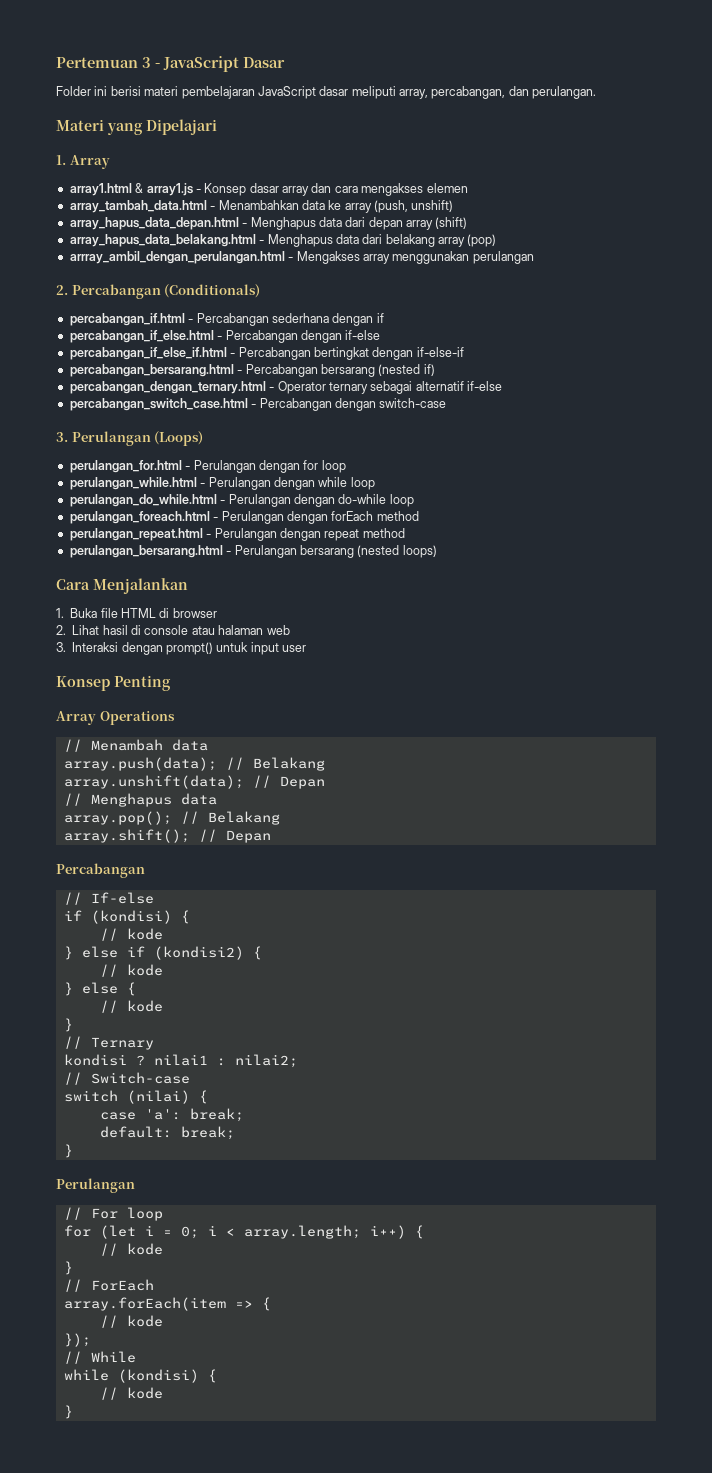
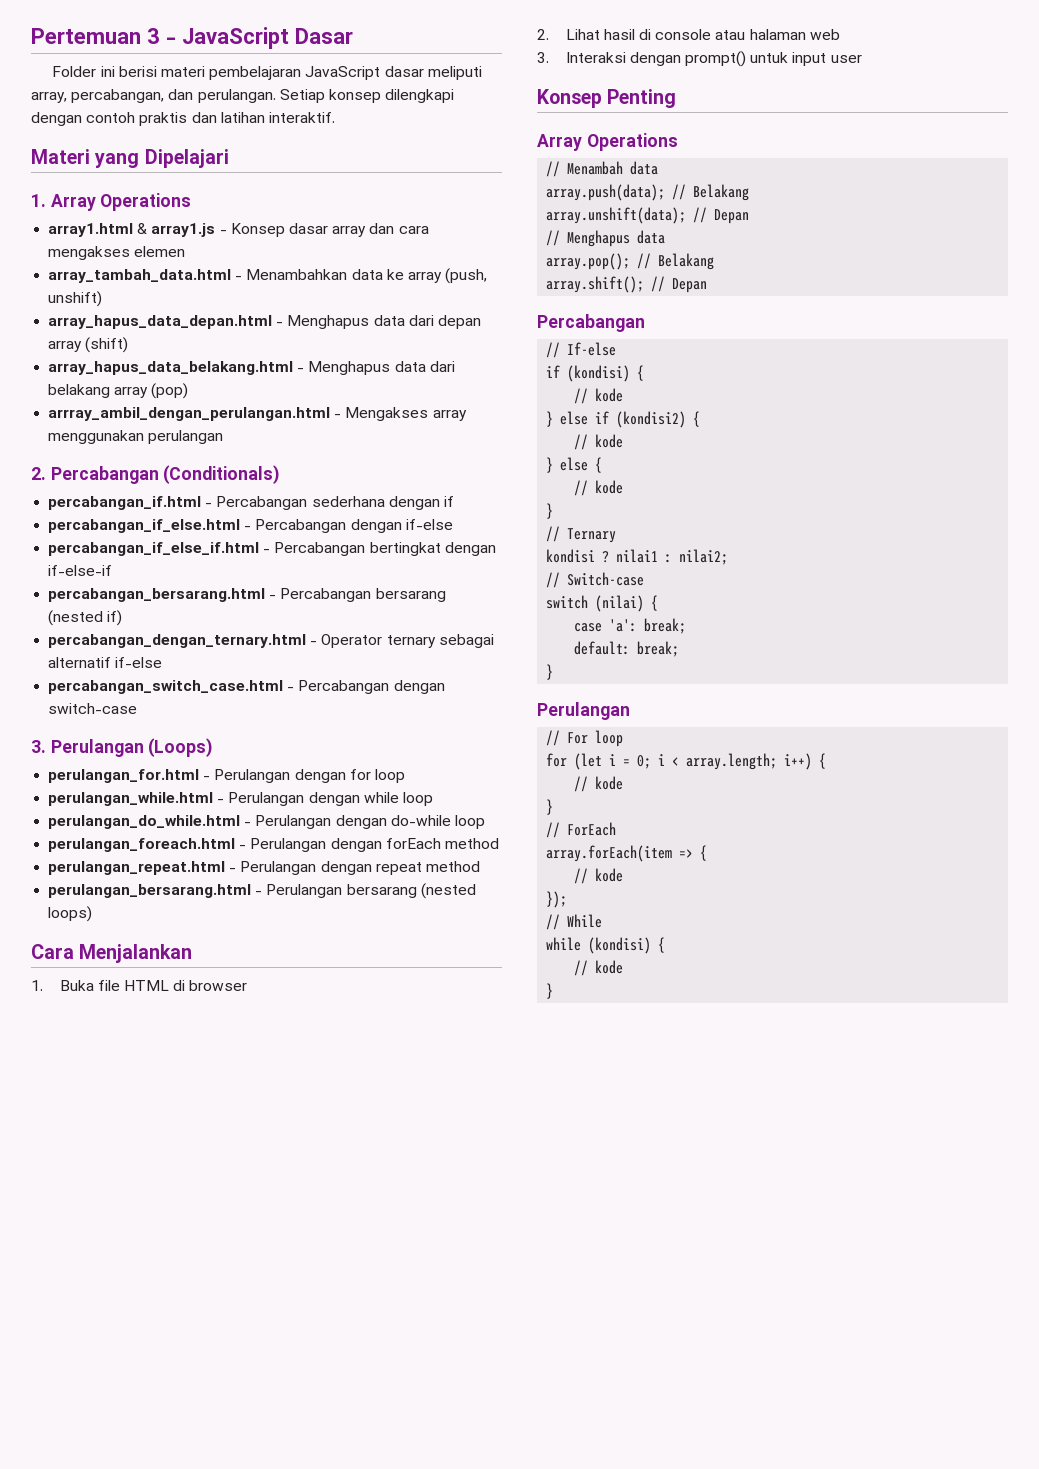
+ Setiap konsep dilengkapi dengan contoh praktis dan latihan interaktif.
- 1. Array
+ 1. Array Operations

